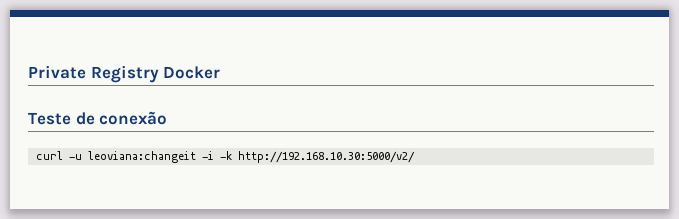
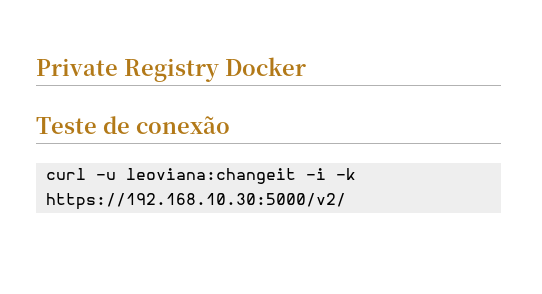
- curl -u leoviana:changeit -i -k http://192.168.10.30:5000/v2/
+ curl -u leoviana:changeit -i -k https://192.168.10.30:5000/v2/

